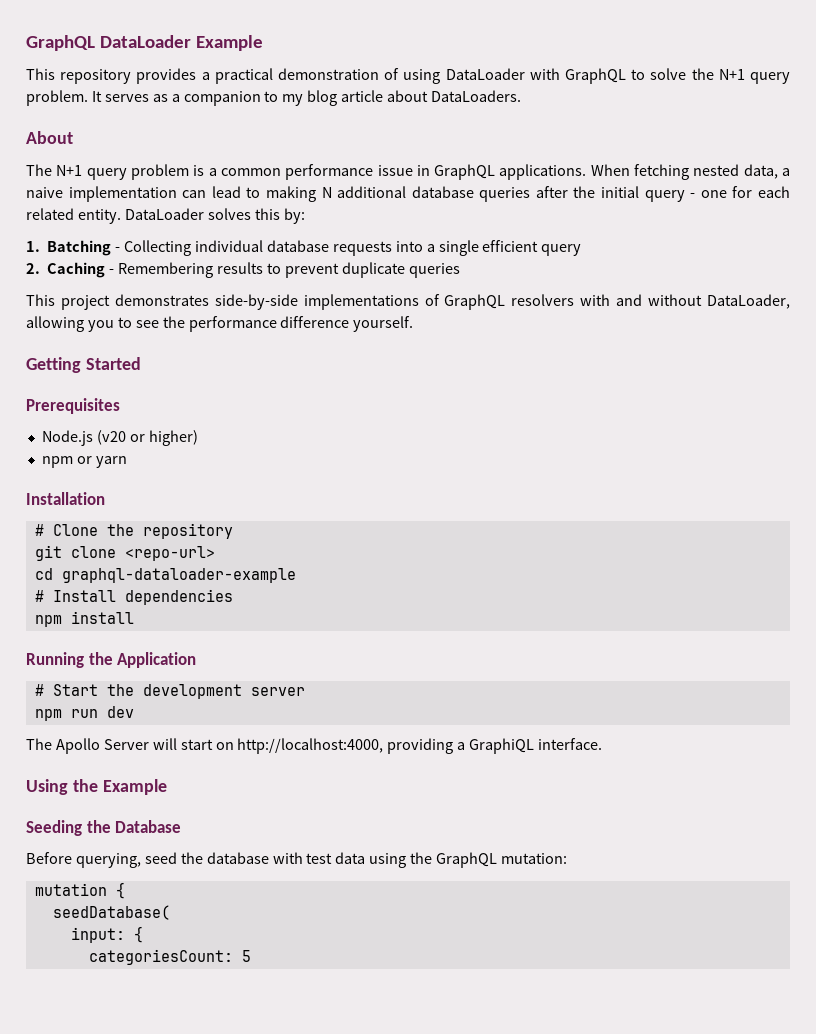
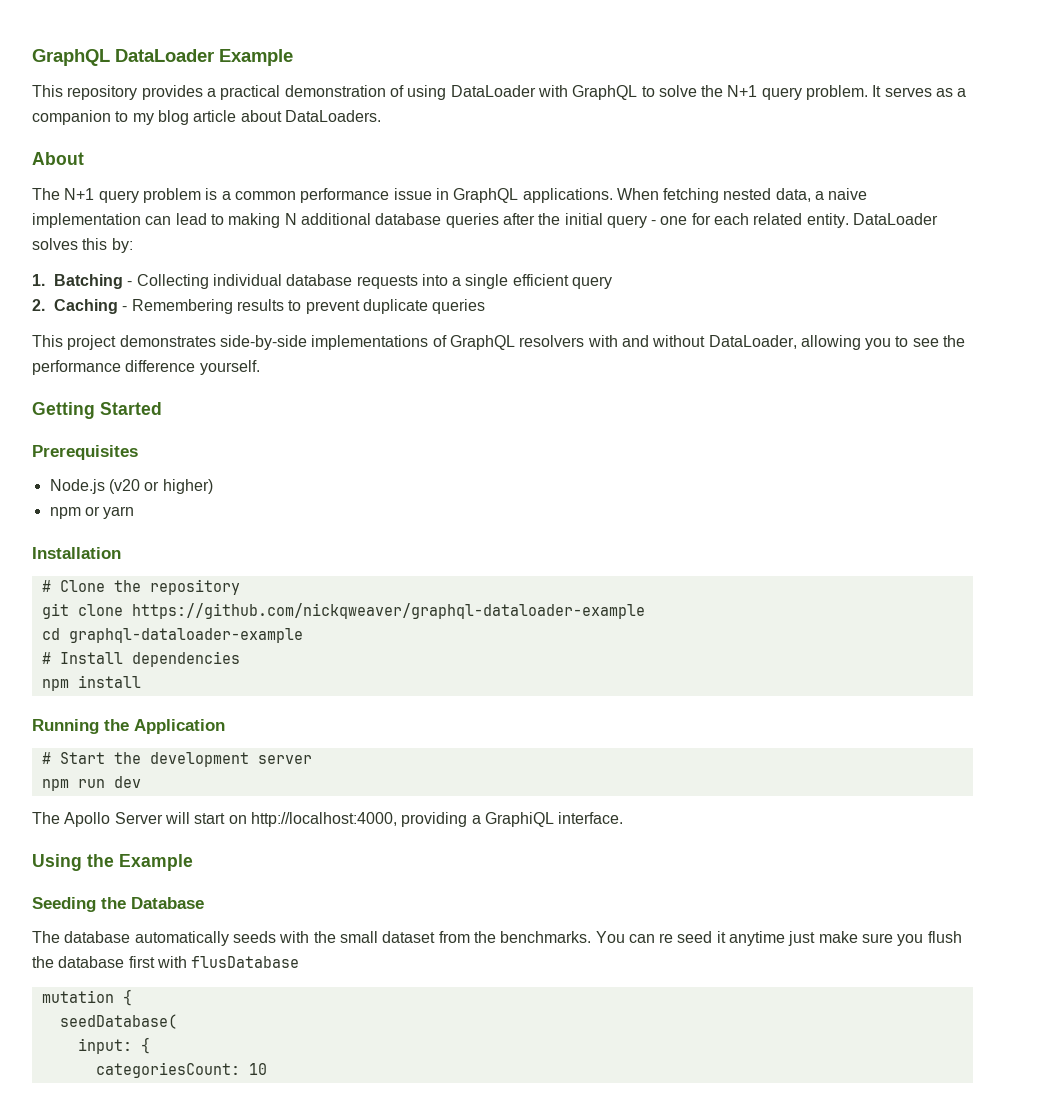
- git clone <repo-url>
+ git clone https://github.com/nickqweaver/graphql-dataloader-example
- Before querying, seed the database with test data using the GraphQL mutation:
+ The database automatically seeds with the small dataset from the benchmarks. You can re seed it anytime just make sure you flush the database first with flusDatabase
- categoriesCount: 5
+ categoriesCount: 10

